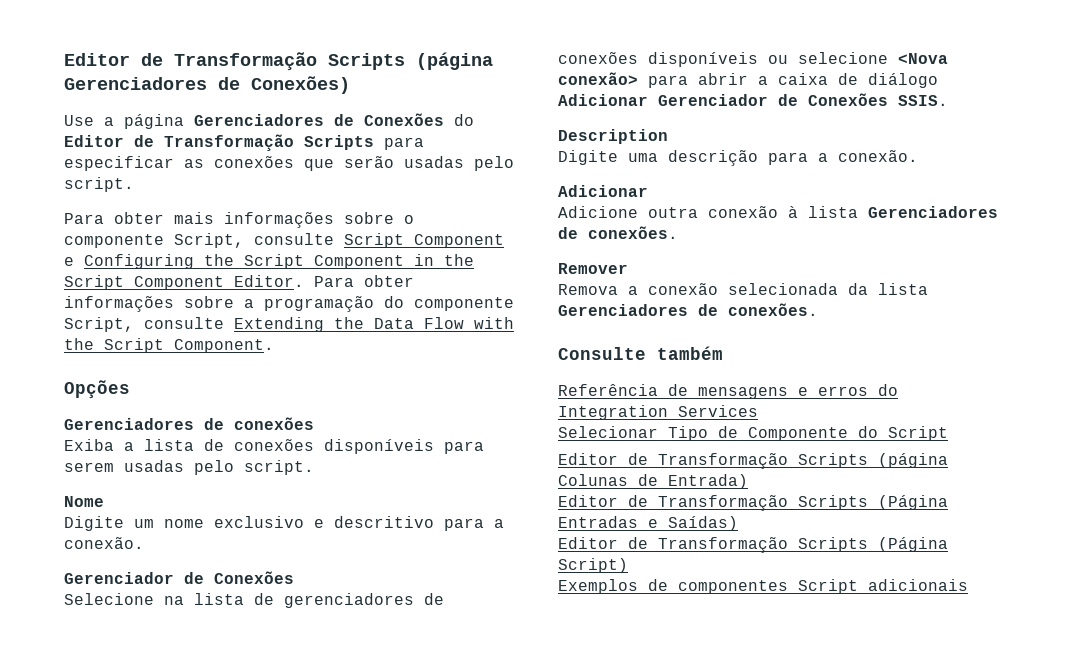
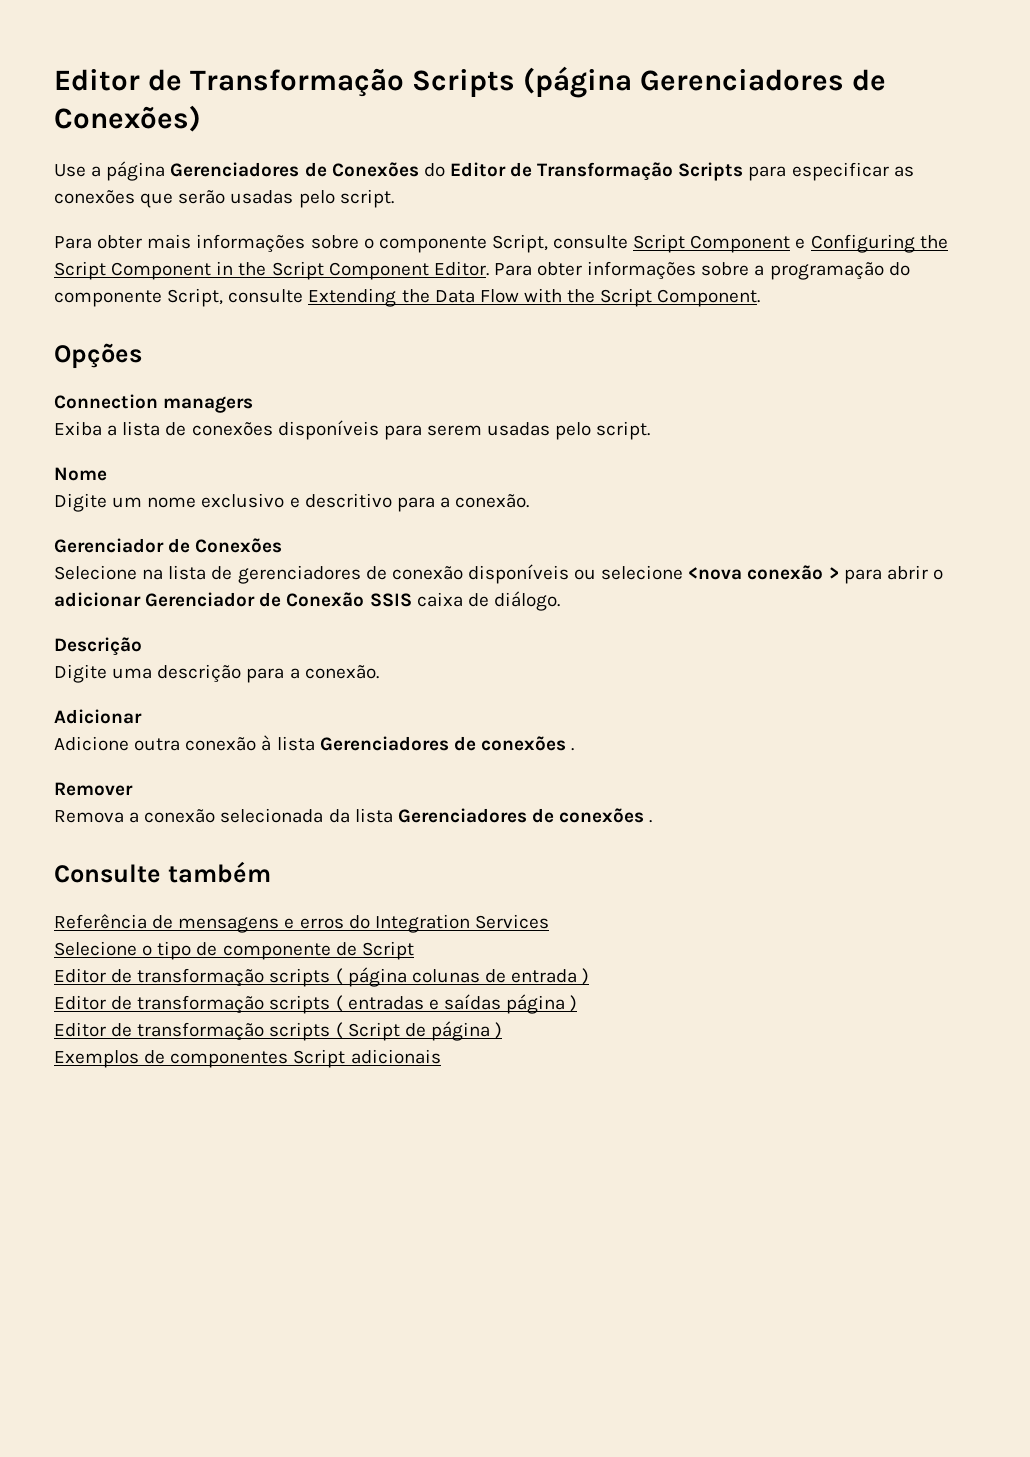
- Gerenciadores de conexões
+ Connection managers
- Selecione na lista de gerenciadores de conexões disponíveis ou selecione <Nova conexão> para abrir a caixa de diálogo Adicionar Gerenciador de Conexões SSIS.
- Description
+ Selecione na lista de gerenciadores de conexão disponíveis ou selecione <nova conexão > para abrir o adicionar Gerenciador de Conexão SSIS caixa de diálogo.
+ Descrição
- Adicione outra conexão à lista Gerenciadores de conexões.
+ Adicione outra conexão à lista Gerenciadores de conexões .
- Remova a conexão selecionada da lista Gerenciadores de conexões.
+ Remova a conexão selecionada da lista Gerenciadores de conexões .
- Selecionar Tipo de Componente do Script
- Editor de Transformação Scripts (página Colunas de Entrada)
- Editor de Transformação Scripts (Página Entradas e Saídas)
- Editor de Transformação Scripts (Página Script)
+ Selecione o tipo de componente de Script
+ Editor de transformação scripts ( página colunas de entrada )
+ Editor de transformação scripts ( entradas e saídas página )
+ Editor de transformação scripts ( Script de página )

